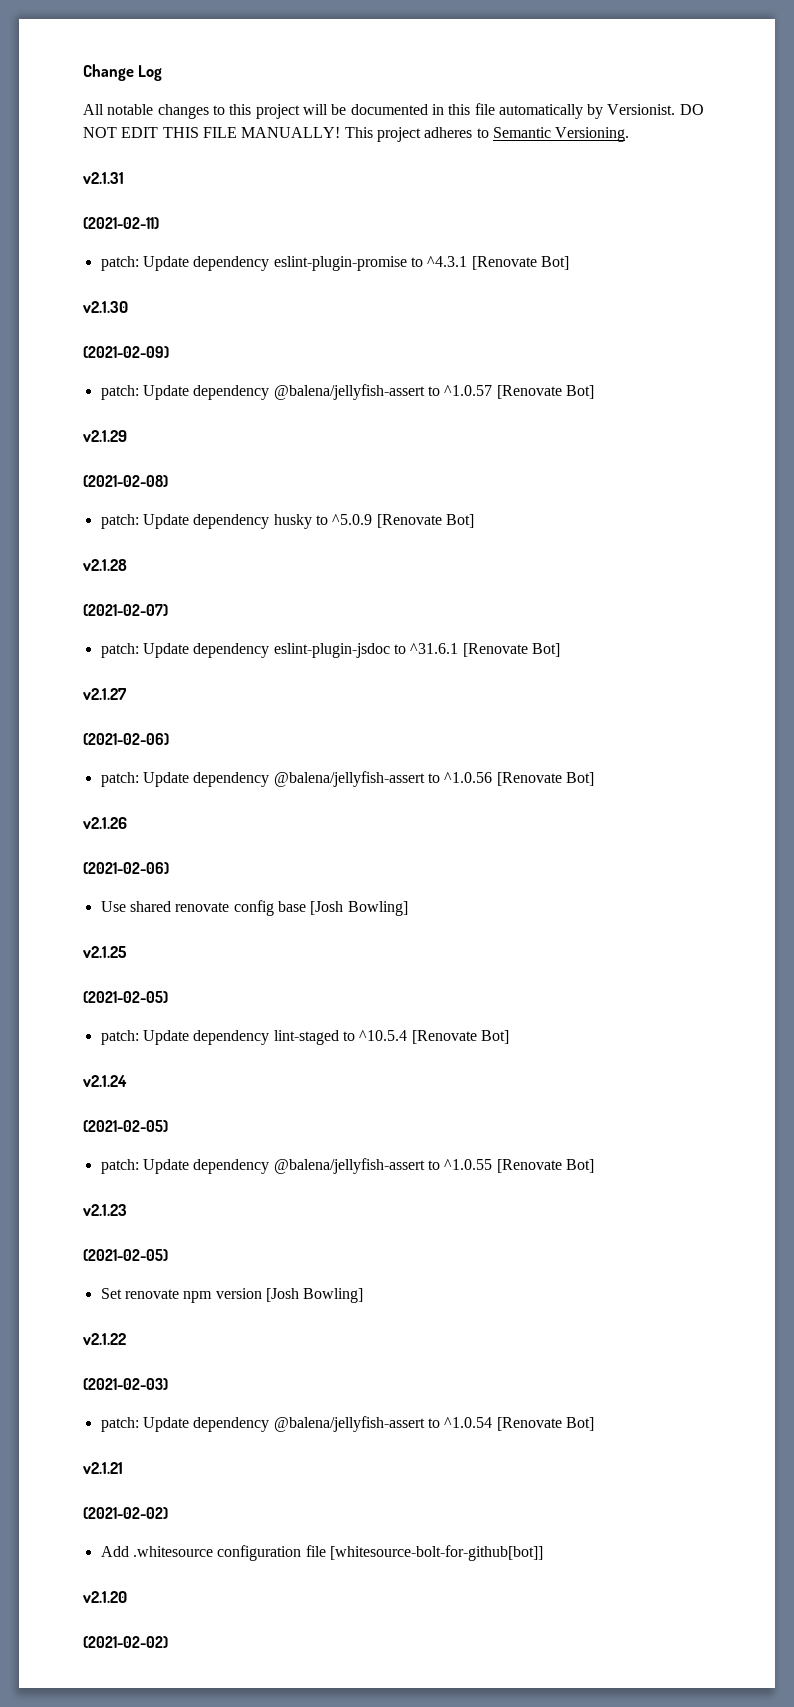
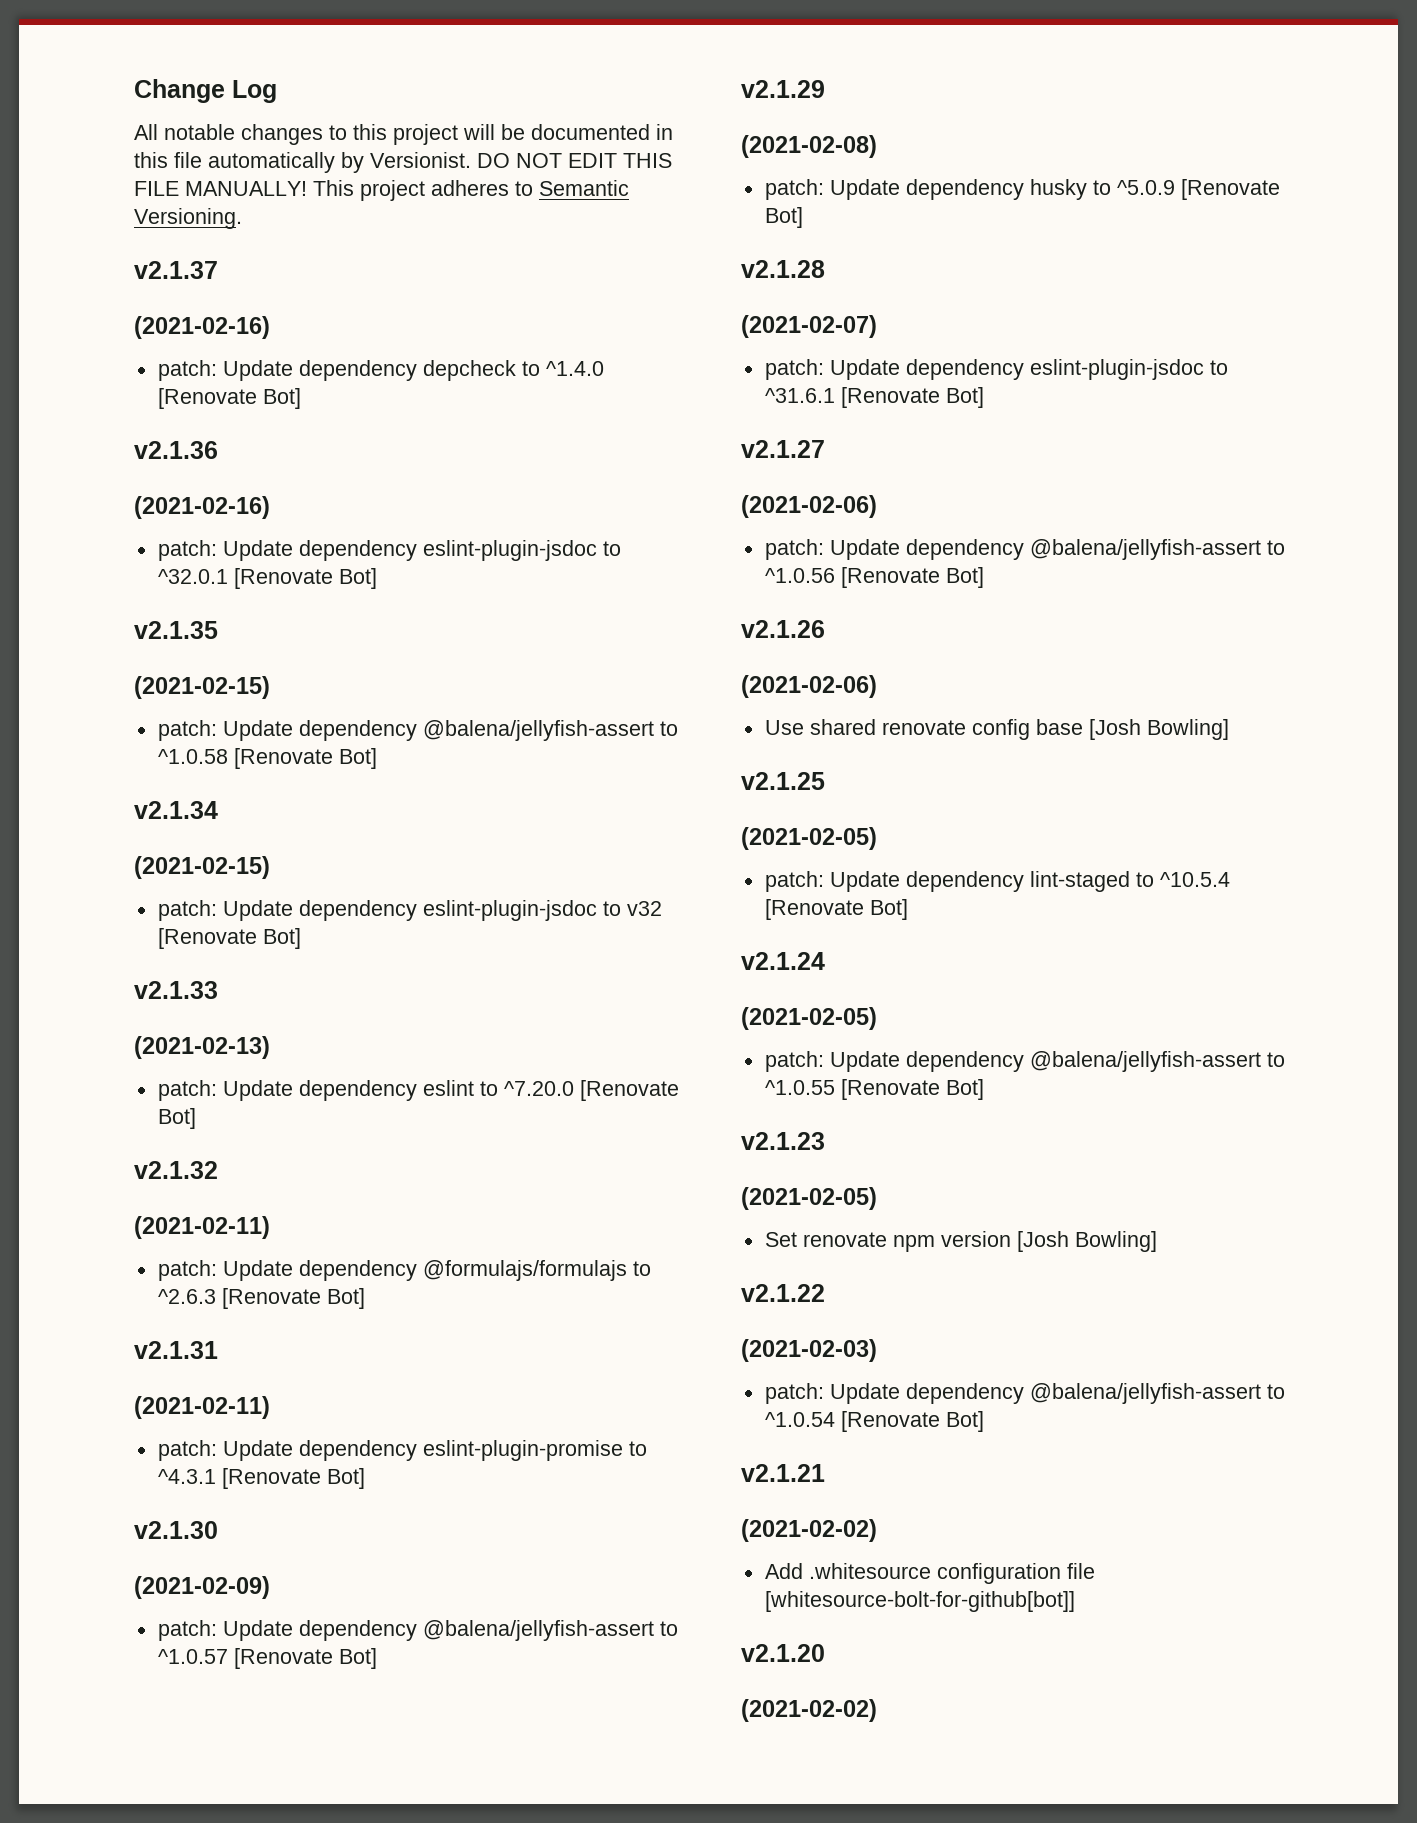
+ v2.1.37
+ (2021-02-16)
+ patch: Update dependency depcheck to ^1.4.0 [Renovate Bot]
+ v2.1.36
+ (2021-02-16)
+ patch: Update dependency eslint-plugin-jsdoc to ^32.0.1 [Renovate Bot]
+ v2.1.35
+ (2021-02-15)
+ patch: Update dependency @balena/jellyfish-assert to ^1.0.58 [Renovate Bot]
+ v2.1.34
+ (2021-02-15)
+ patch: Update dependency eslint-plugin-jsdoc to v32 [Renovate Bot]
+ v2.1.33
+ (2021-02-13)
+ patch: Update dependency eslint to ^7.20.0 [Renovate Bot]
+ v2.1.32
+ (2021-02-11)
+ patch: Update dependency @formulajs/formulajs to ^2.6.3 [Renovate Bot]

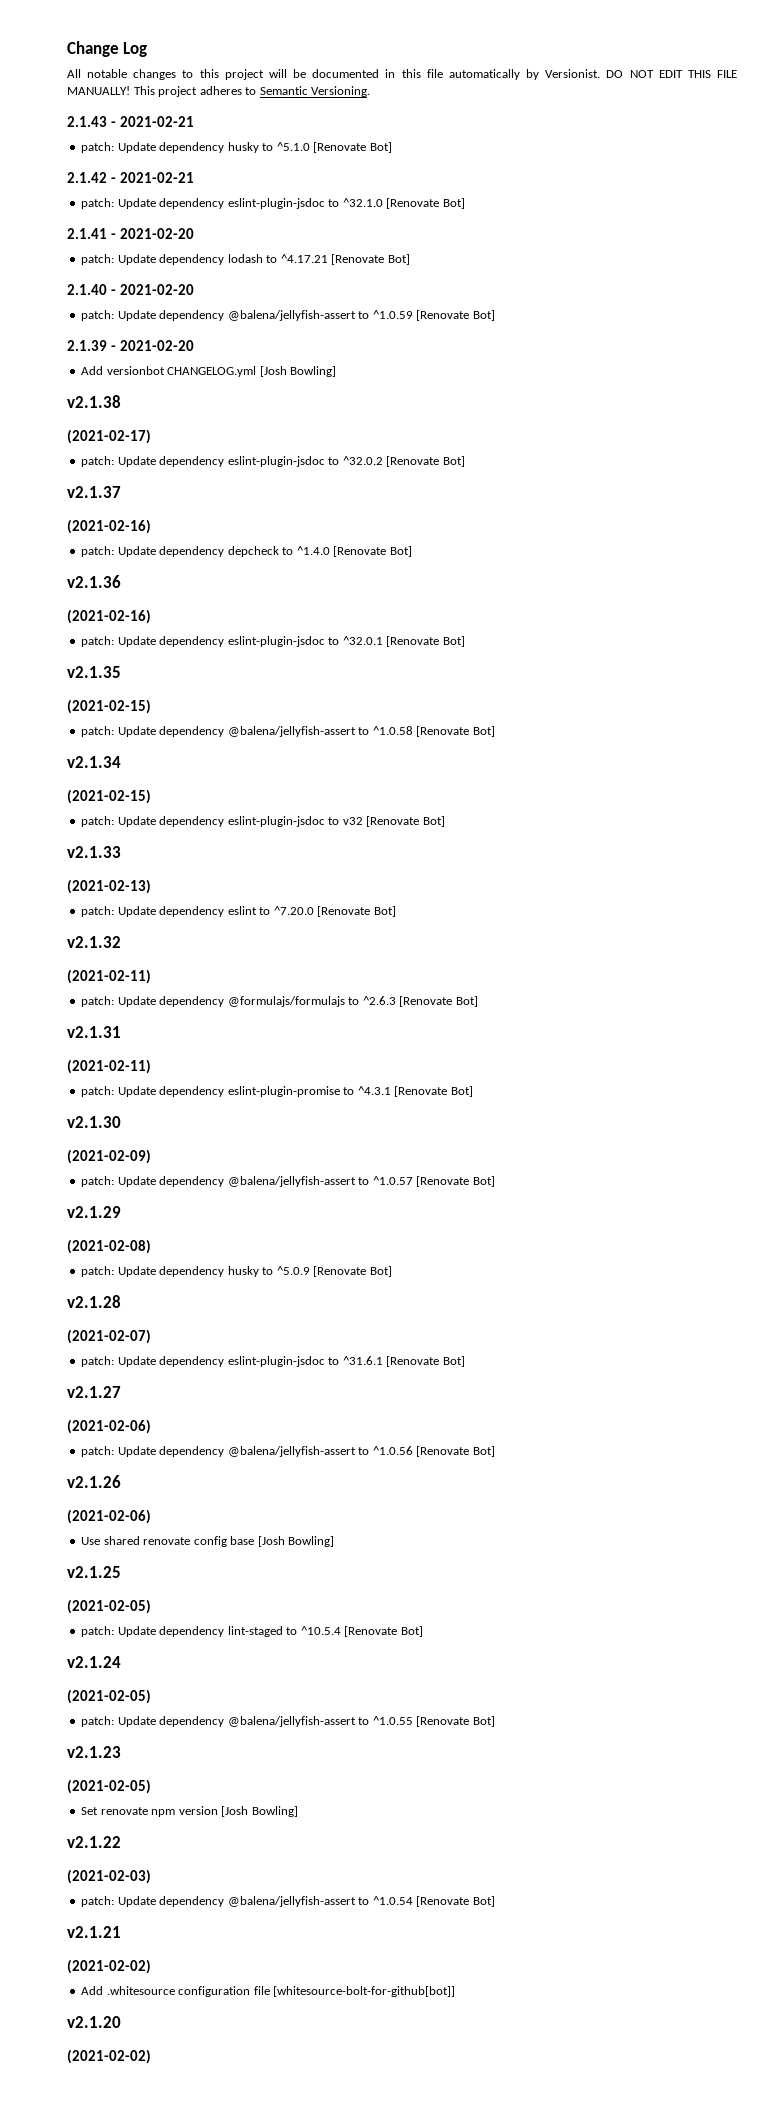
+ 2.1.43 - 2021-02-21
+ patch: Update dependency husky to ^5.1.0 [Renovate Bot]
+ 2.1.42 - 2021-02-21
+ patch: Update dependency eslint-plugin-jsdoc to ^32.1.0 [Renovate Bot]
+ 2.1.41 - 2021-02-20
+ patch: Update dependency lodash to ^4.17.21 [Renovate Bot]
+ 2.1.40 - 2021-02-20
+ patch: Update dependency @balena/jellyfish-assert to ^1.0.59 [Renovate Bot]
+ 2.1.39 - 2021-02-20
+ Add versionbot CHANGELOG.yml [Josh Bowling]
+ v2.1.38
+ (2021-02-17)
+ patch: Update dependency eslint-plugin-jsdoc to ^32.0.2 [Renovate Bot]

